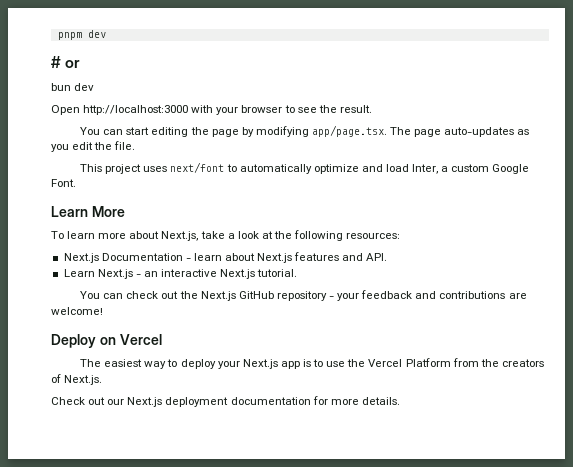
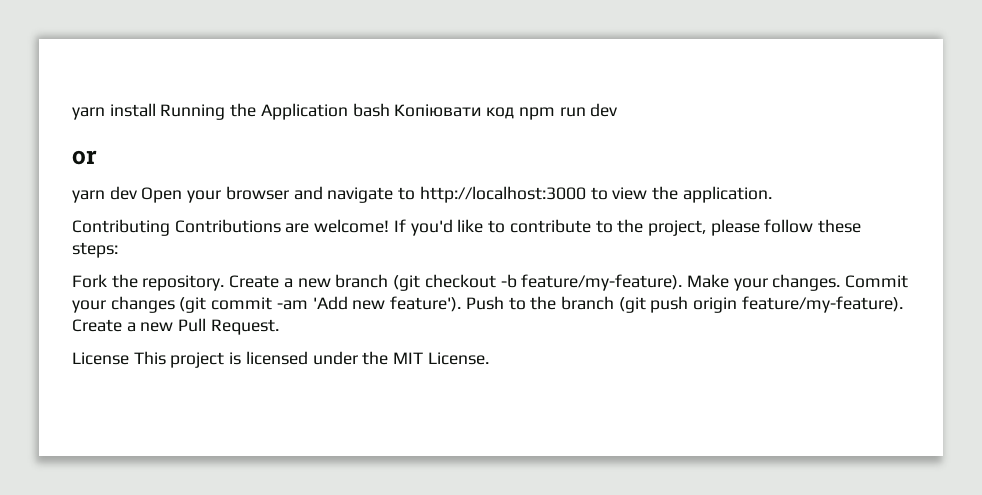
- pnpm dev
- # or
+ yarn install Running the Application bash Копіювати код npm run dev
+ or
- bun dev
- Open http://localhost:3000 with your browser to see the result.
- You can start editing the page by modifying app/page.tsx. The page auto-updates as you edit the file.
- This project uses next/font to automatically optimize and load Inter, a custom Google Font.
- Learn More
- To learn more about Next.js, take a look at the following resources:
- Next.js Documentation - learn about Next.js features and API.
- Learn Next.js - an interactive Next.js tutorial.
- You can check out the Next.js GitHub repository - your feedback and contributions are welcome!
- Deploy on Vercel
- The easiest way to deploy your Next.js app is to use the Vercel Platform from the creators of Next.js.
- Check out our Next.js deployment documentation for more details.
+ yarn dev Open your browser and navigate to http://localhost:3000 to view the application.
+ Contributing Contributions are welcome! If you'd like to contribute to the project, please follow these steps:
+ Fork the repository. Create a new branch (git checkout -b feature/my-feature). Make your changes. Commit your changes (git commit -am 'Add new feature'). Push to the branch (git push origin feature/my-feature). Create a new Pull Request.
+ License This project is licensed under the MIT License.

